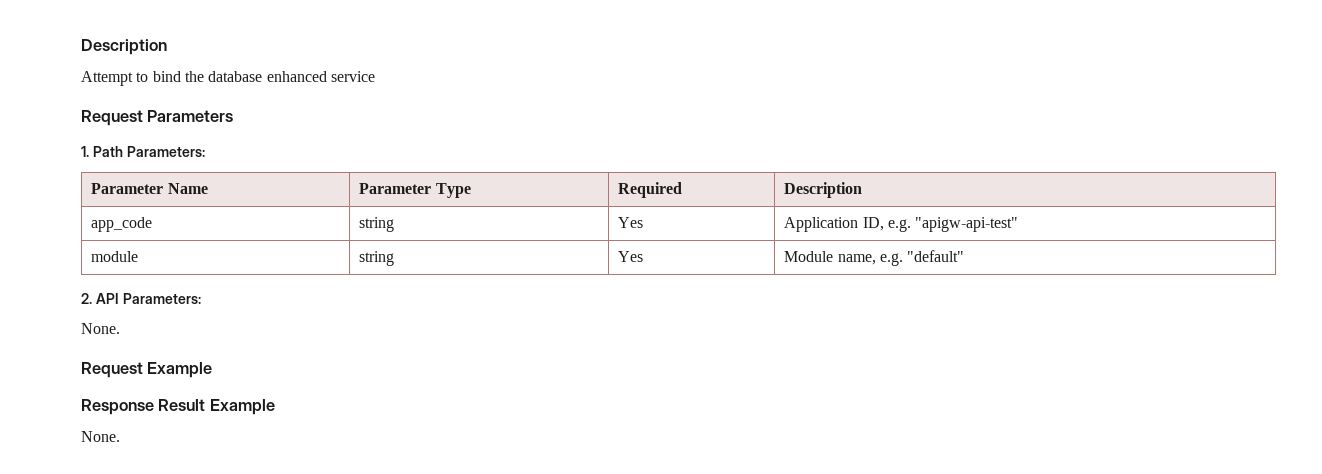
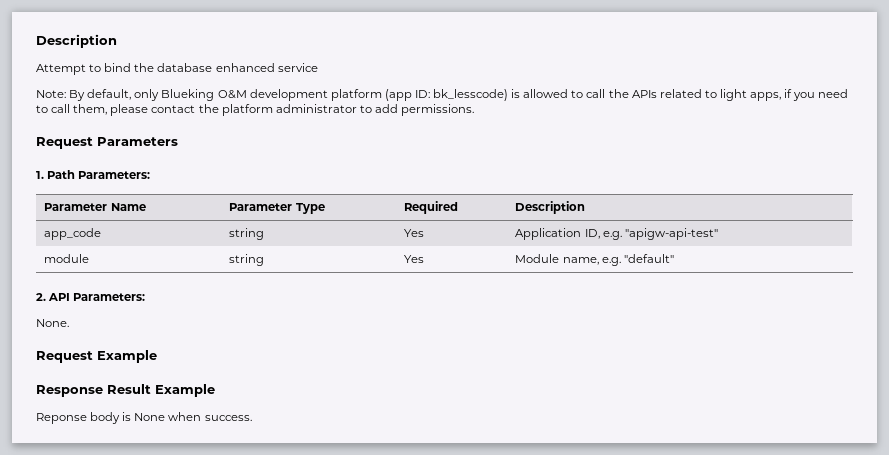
+ Note: By default, only Blueking O&M development platform (app ID: bk_lesscode) is allowed to call the APIs related to light apps, if you need to call them, please contact the platform administrator to add permissions.
  Response Result Example
- None.
+ Reponse body is None when success.

